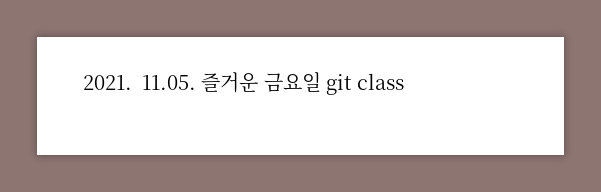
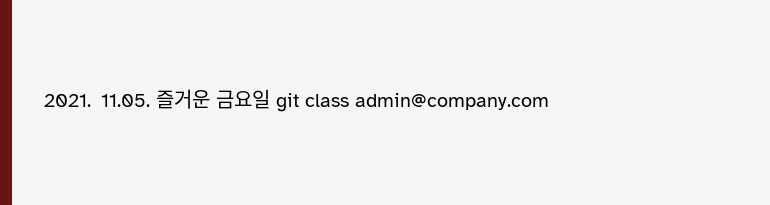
- 11.05. 즐거운 금요일 git class
+ 11.05. 즐거운 금요일 git class admin@company.com

